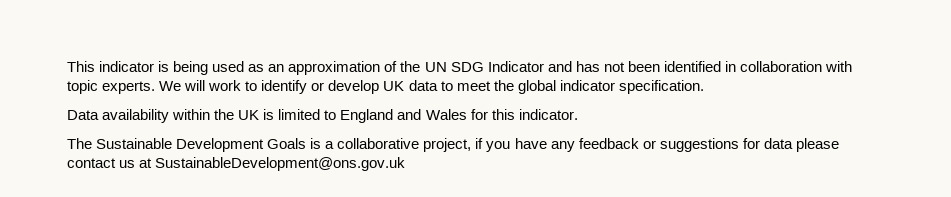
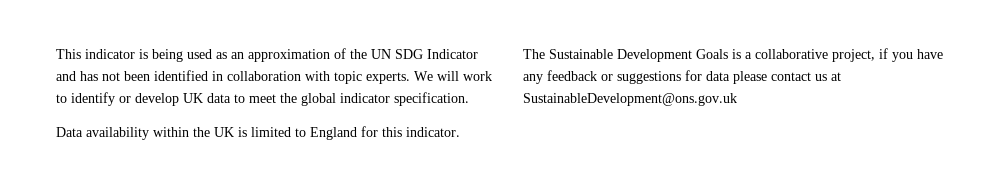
- Data availability within the UK is limited to England and Wales for this indicator.
+ Data availability within the UK is limited to England for this indicator.

